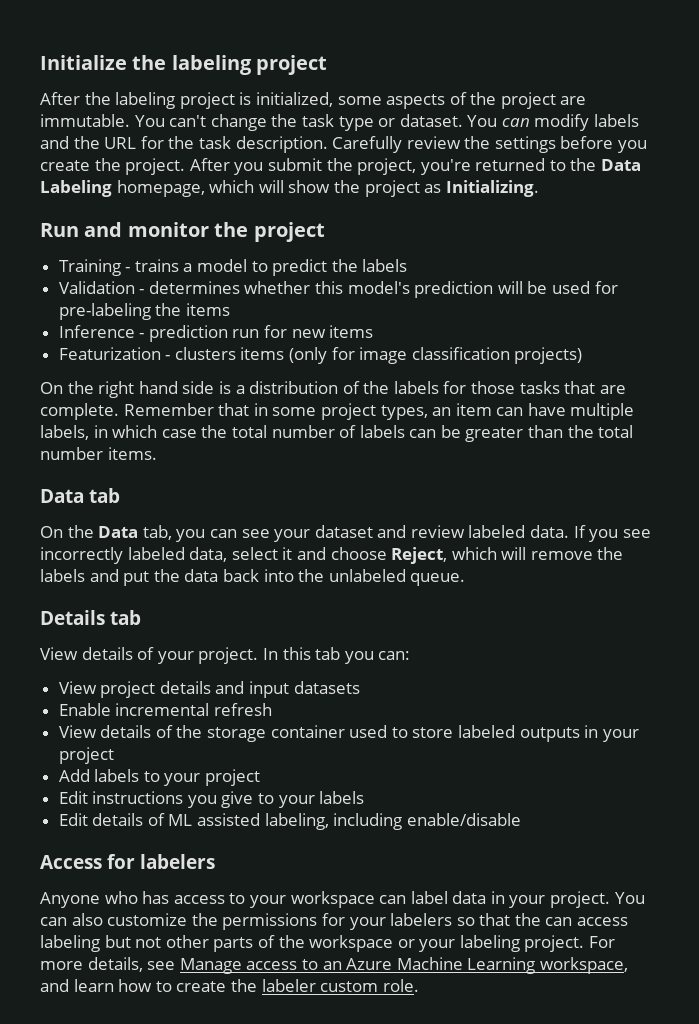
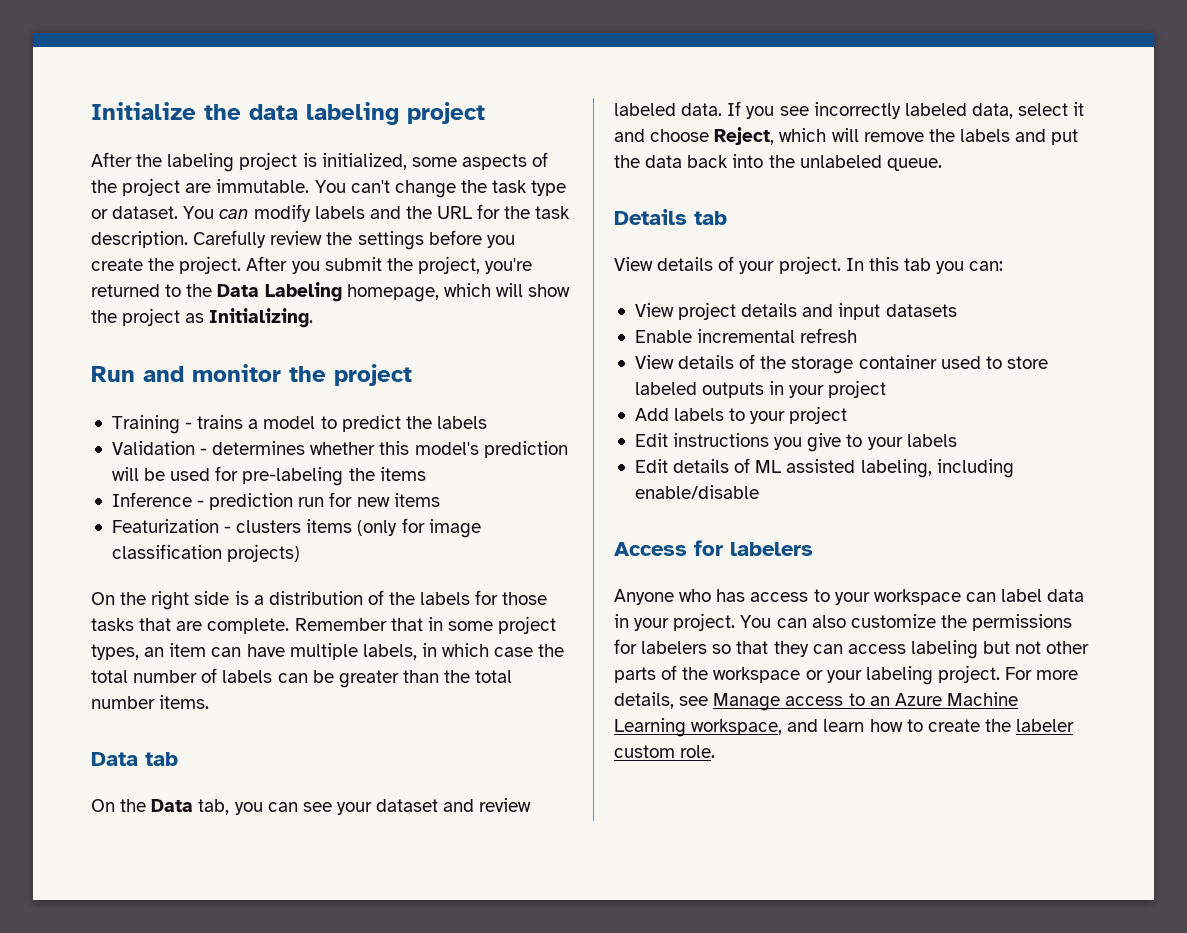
- Initialize the labeling project
+ Initialize the data labeling project
- On the right hand side is a distribution of the labels for those tasks that are complete.
+ On the right side is a distribution of the labels for those tasks that are complete.
- You can also customize the permissions for your labelers so that the can access labeling but not other parts of the workspace or your labeling project.
+ You can also customize the permissions for labelers so that they can access labeling but not other parts of the workspace or your labeling project.

